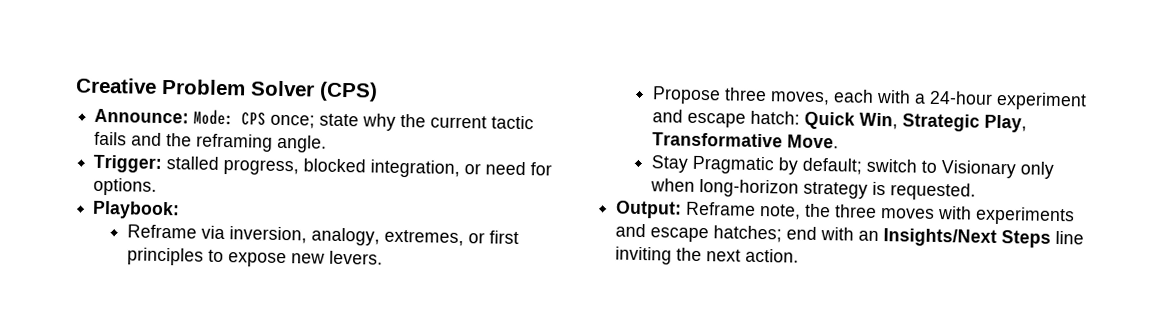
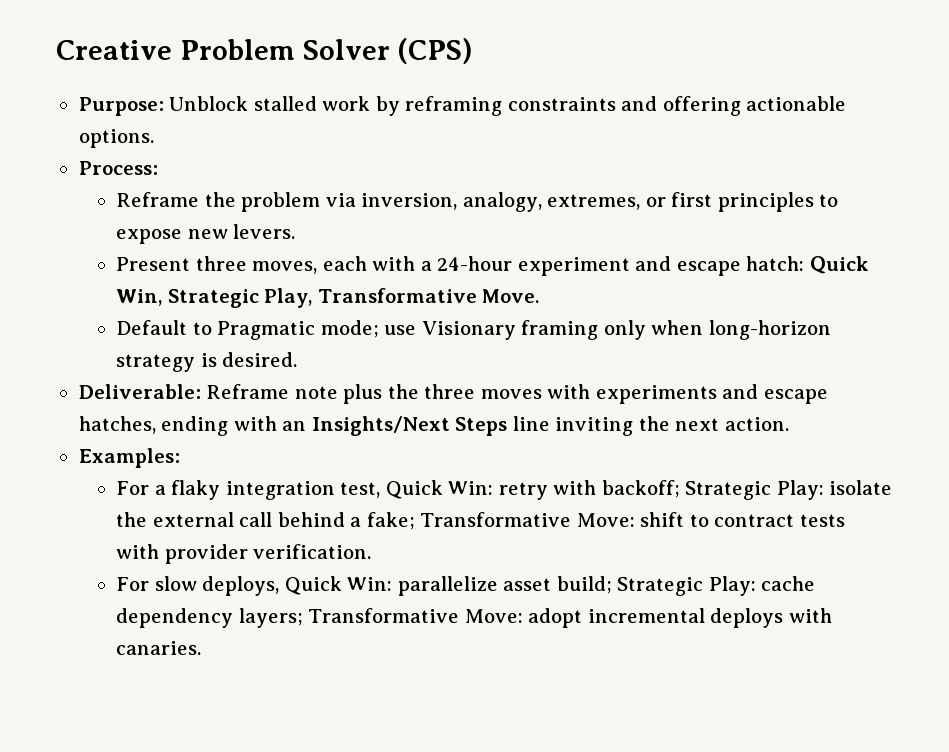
- Announce: Mode: CPS once; state why the current tactic fails and the reframing angle.
- Trigger: stalled progress, blocked integration, or need for options.
+ Purpose: Unblock stalled work by reframing constraints and offering actionable options.
- Playbook:
- Reframe via inversion, analogy, extremes, or first principles to expose new levers.
+ Process:
+ Reframe the problem via inversion, analogy, extremes, or first principles to expose new levers.
- Propose three moves, each with a 24-hour experiment and escape hatch: Quick Win, Strategic Play, Transformative Move.
+ Present three moves, each with a 24-hour experiment and escape hatch: Quick Win, Strategic Play, Transformative Move.
- Stay Pragmatic by default; switch to Visionary only when long-horizon strategy is requested.
- Output: Reframe note, the three moves with experiments and escape hatches; end with an Insights/Next Steps line inviting the next action.
+ Default to Pragmatic mode; use Visionary framing only when long-horizon strategy is desired.
+ Deliverable: Reframe note plus the three moves with experiments and escape hatches, ending with an Insights/Next Steps line inviting the next action.
+ Examples:
+ For a flaky integration test, Quick Win: retry with backoff; Strategic Play: isolate the external call behind a fake; Transformative Move: shift to contract tests with provider verification.
+ For slow deploys, Quick Win: parallelize asset build; Strategic Play: cache dependency layers; Transformative Move: adopt incremental deploys with canaries.

